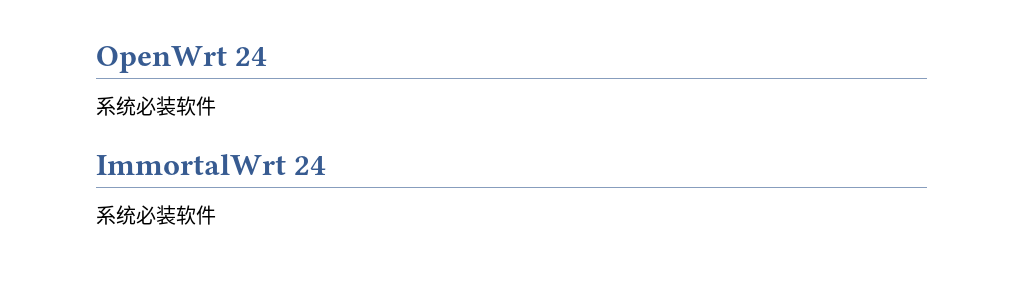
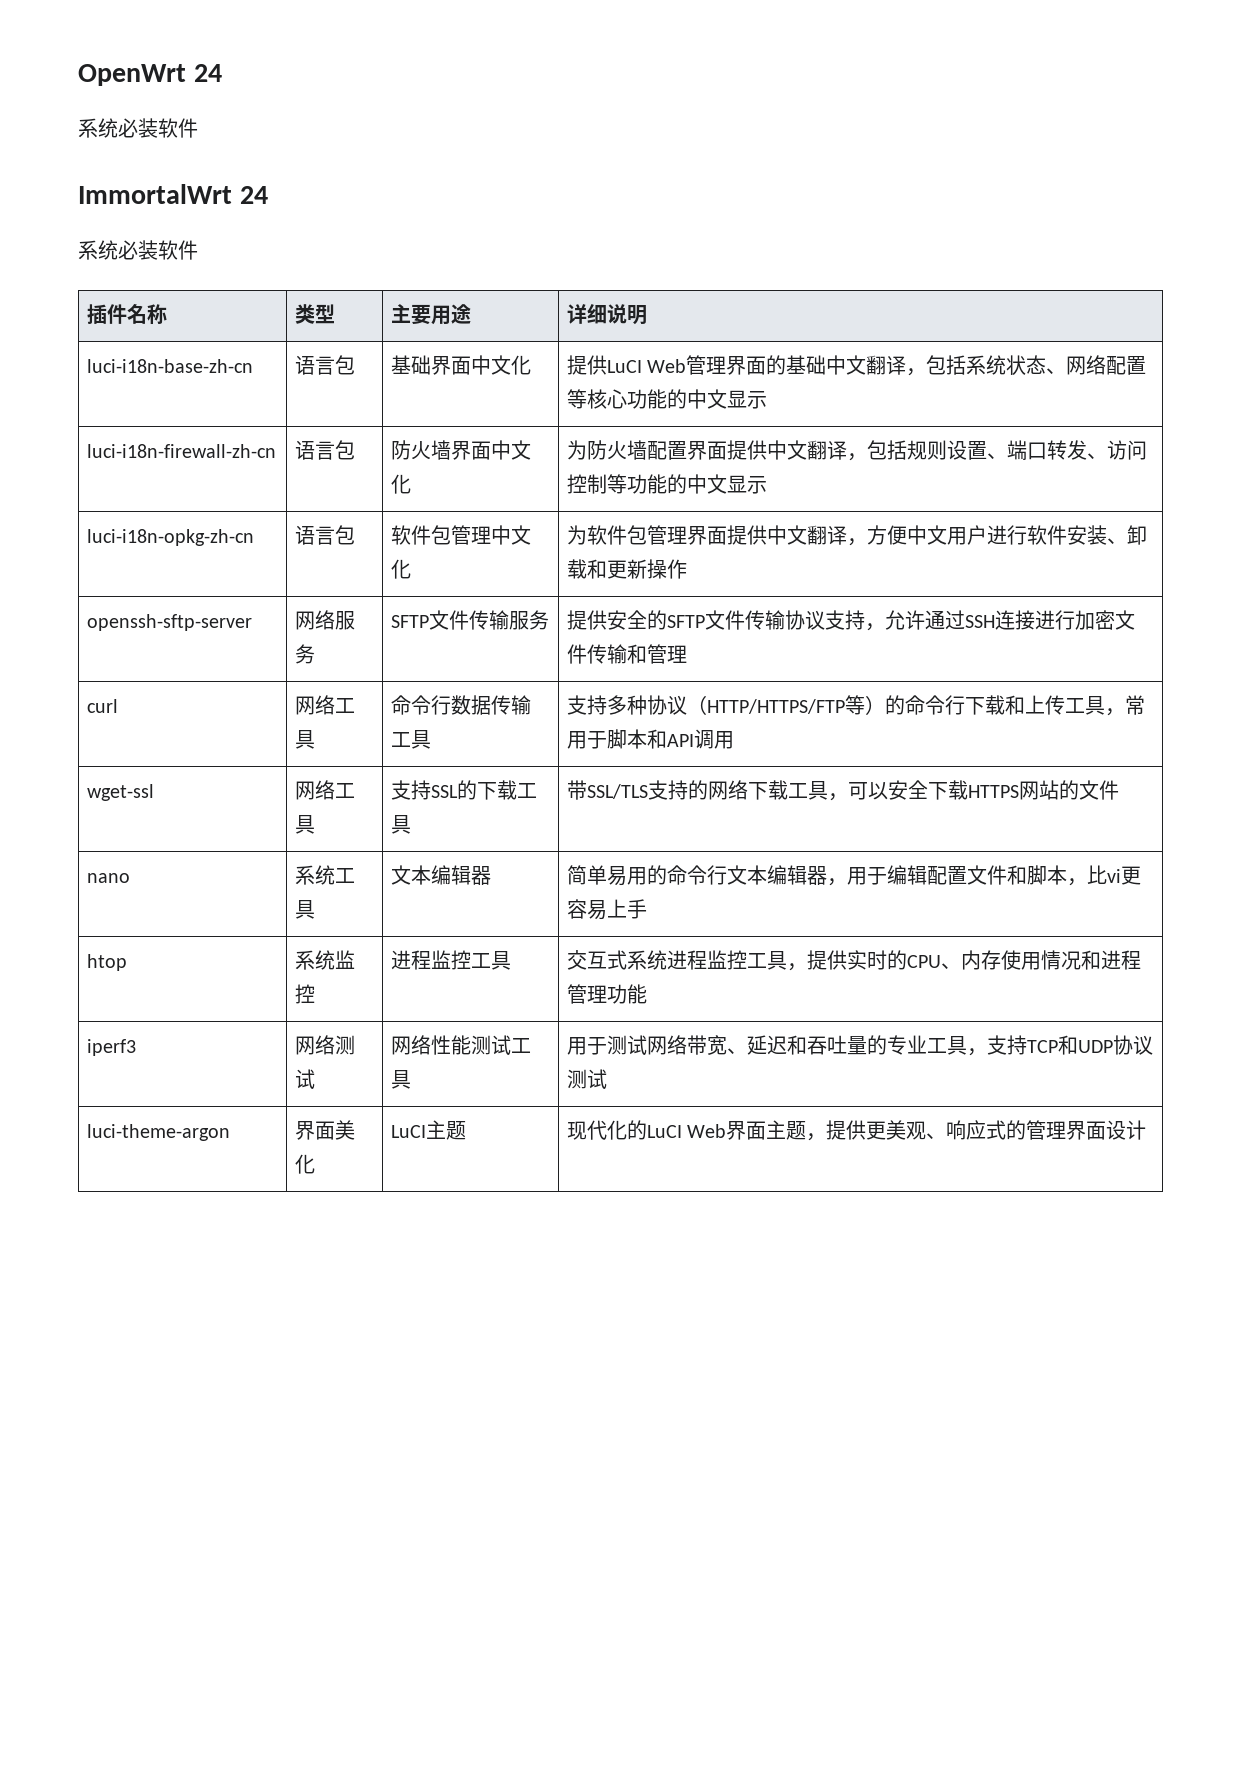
+ 插件名称 | 类型 | 主要用途 | 详细说明
+ luci-i18n-base-zh-cn | 语言包 | 基础界面中文化 | 提供LuCI Web管理界面的基础中文翻译，包括系统状态、网络配置等核心功能的中文显示
+ luci-i18n-firewall-zh-cn | 语言包 | 防火墙界面中文化 | 为防火墙配置界面提供中文翻译，包括规则设置、端口转发、访问控制等功能的中文显示
+ luci-i18n-opkg-zh-cn | 语言包 | 软件包管理中文化 | 为软件包管理界面提供中文翻译，方便中文用户进行软件安装、卸载和更新操作
+ openssh-sftp-server | 网络服务 | SFTP文件传输服务 | 提供安全的SFTP文件传输协议支持，允许通过SSH连接进行加密文件传输和管理
+ curl | 网络工具 | 命令行数据传输工具 | 支持多种协议（HTTP/HTTPS/FTP等）的命令行下载和上传工具，常用于脚本和API调用
+ wget-ssl | 网络工具 | 支持SSL的下载工具 | 带SSL/TLS支持的网络下载工具，可以安全下载HTTPS网站的文件
+ nano | 系统工具 | 文本编辑器 | 简单易用的命令行文本编辑器，用于编辑配置文件和脚本，比vi更容易上手
+ htop | 系统监控 | 进程监控工具 | 交互式系统进程监控工具，提供实时的CPU、内存使用情况和进程管理功能
+ iperf3 | 网络测试 | 网络性能测试工具 | 用于测试网络带宽、延迟和吞吐量的专业工具，支持TCP和UDP协议测试
+ luci-theme-argon | 界面美化 | LuCI主题 | 现代化的LuCI Web界面主题，提供更美观、响应式的管理界面设计

